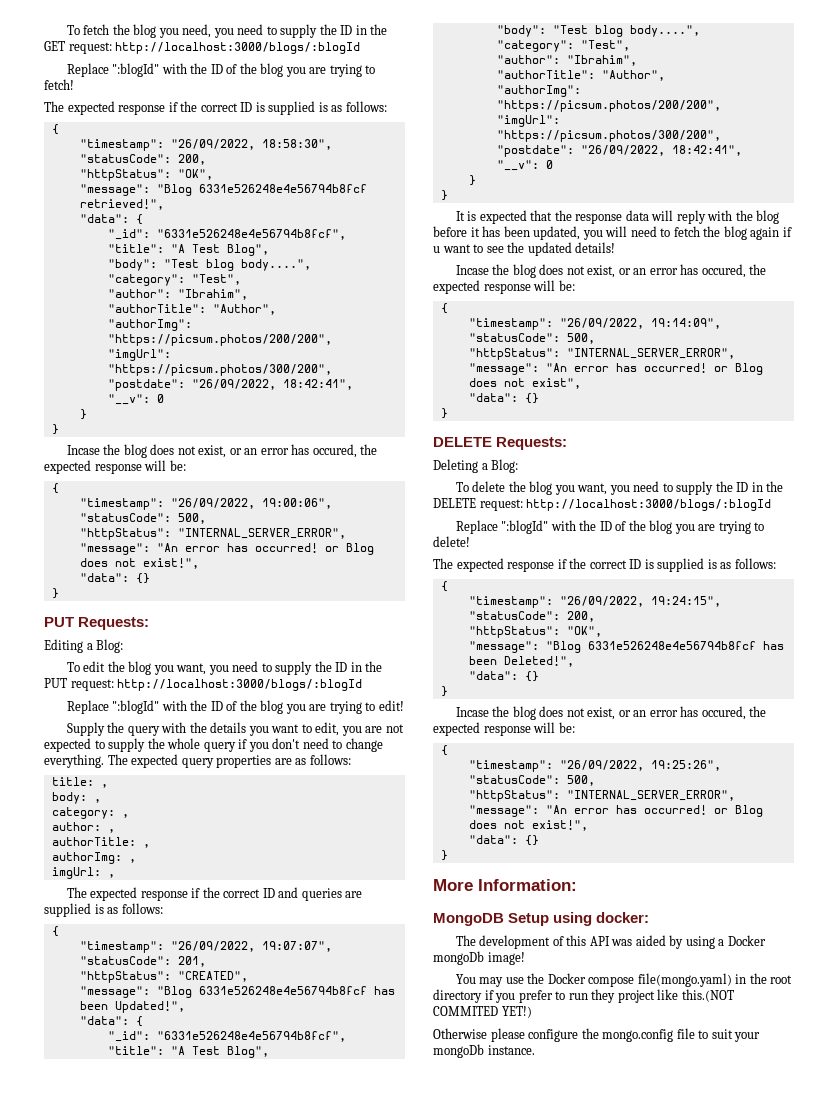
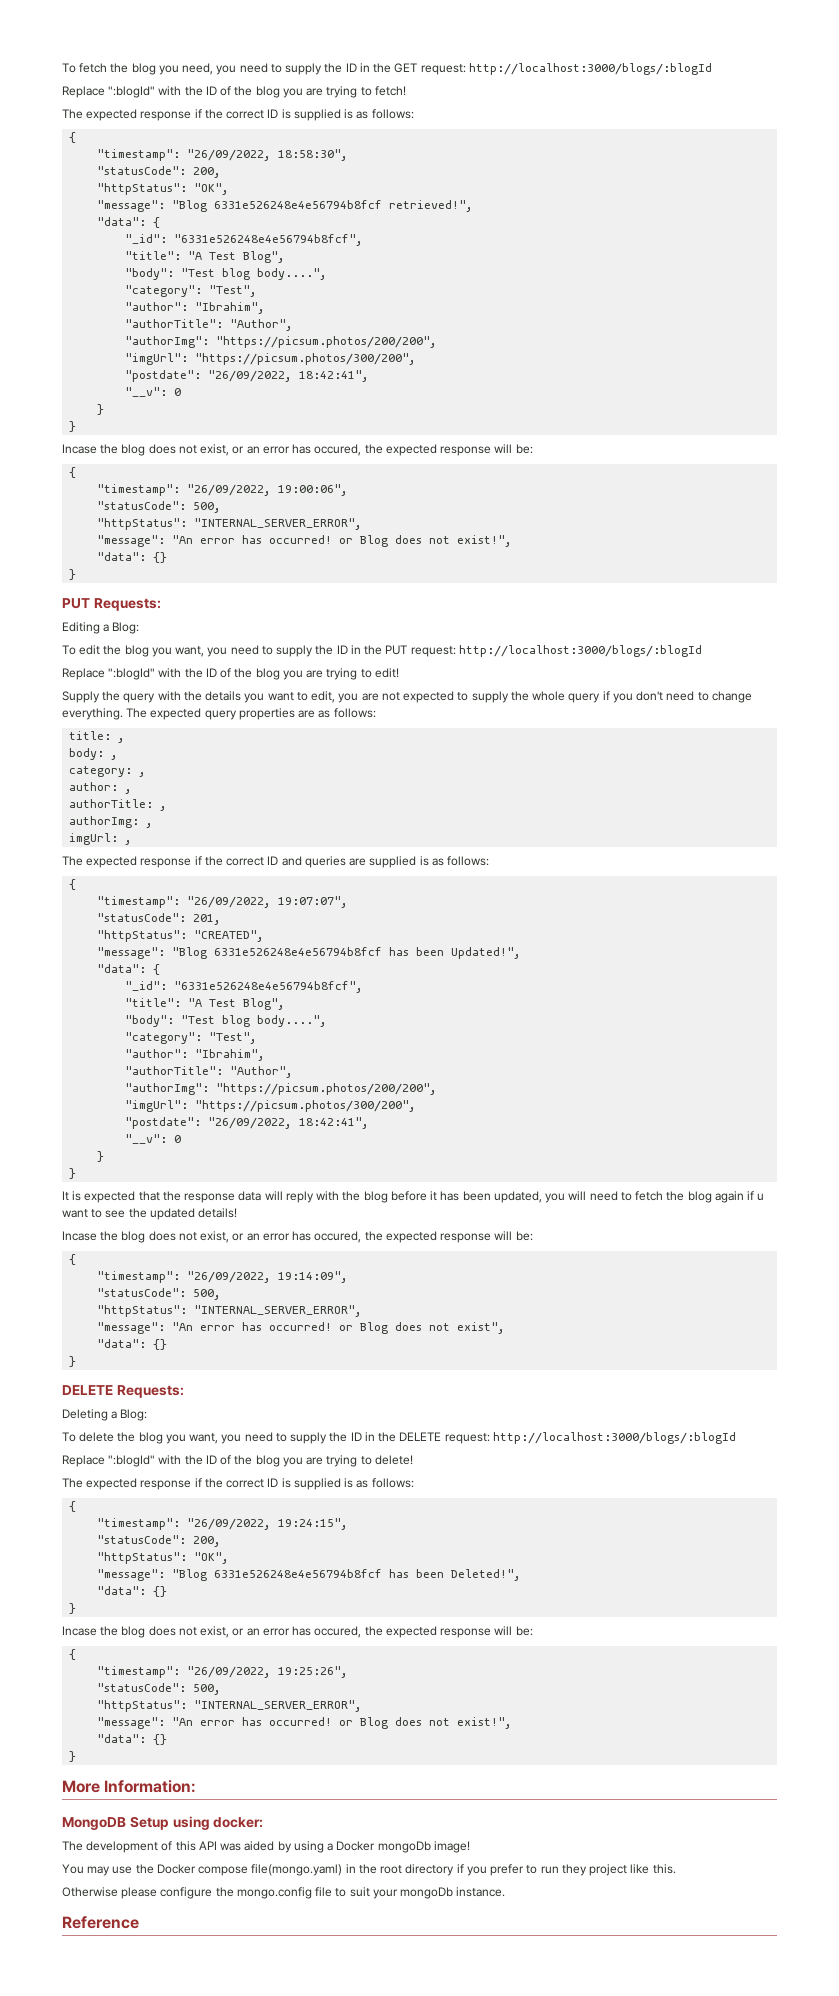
- You may use the Docker compose file(mongo.yaml) in the root directory if you prefer to run they project like this.(NOT COMMITED YET!)
+ You may use the Docker compose file(mongo.yaml) in the root directory if you prefer to run they project like this.
+ Reference

